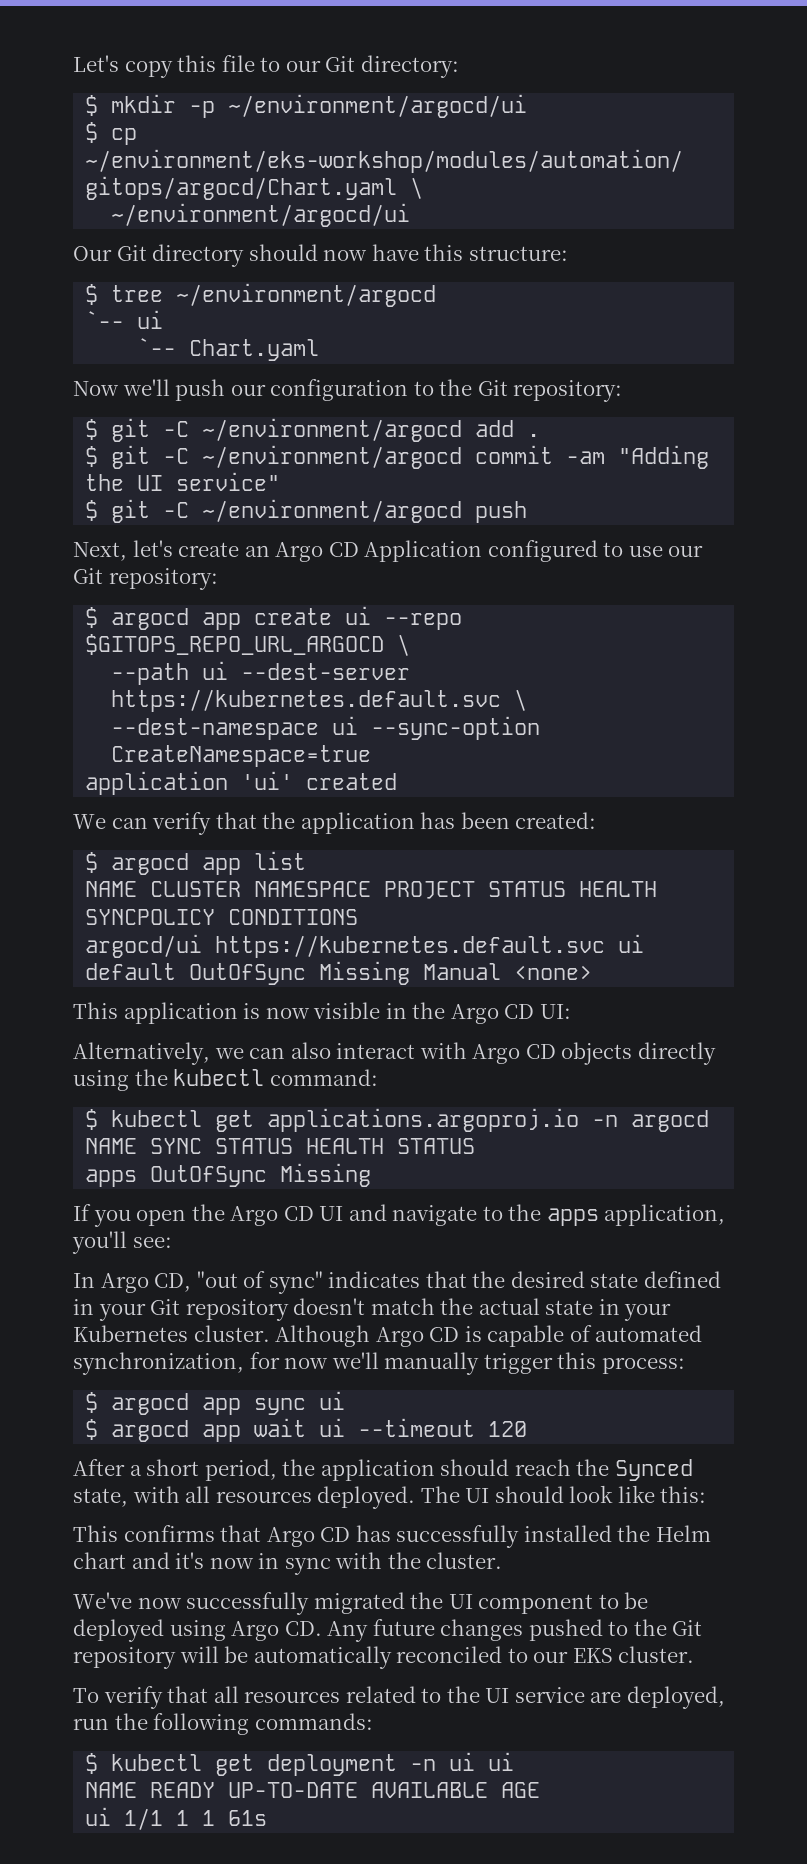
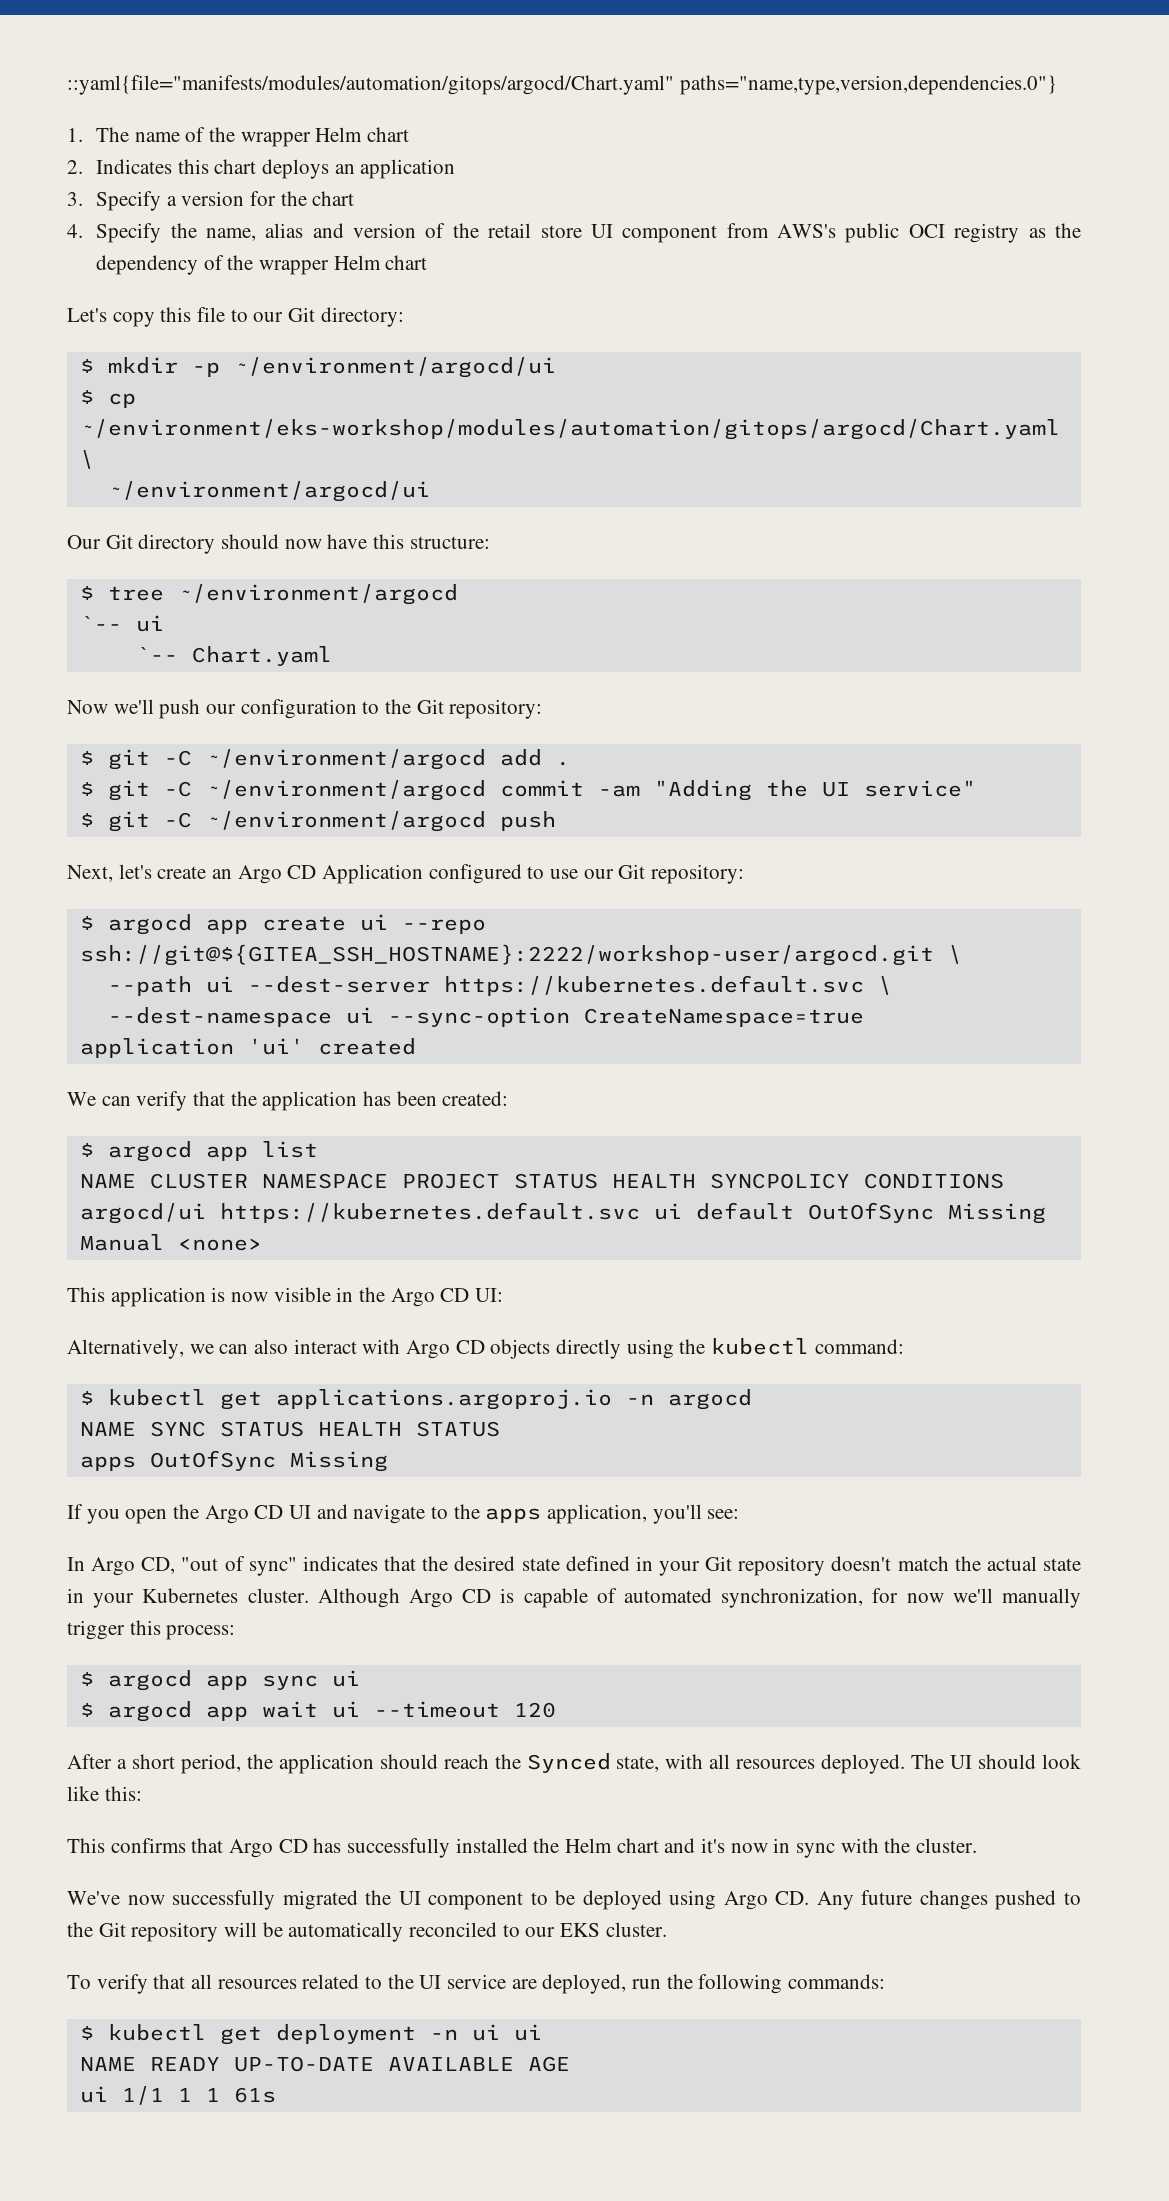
+ ::yaml{file="manifests/modules/automation/gitops/argocd/Chart.yaml" paths="name,type,version,dependencies.0"}
+ 1. The name of the wrapper Helm chart
+ 2. Indicates this chart deploys an application
+ 3. Specify a version for the chart
+ 4. Specify the name, alias and version of the retail store UI component from AWS's public OCI registry as the dependency of the wrapper Helm chart
- $ argocd app create ui --repo $GITOPS_REPO_URL_ARGOCD \
+ $ argocd app create ui --repo ssh://git@${GITEA_SSH_HOSTNAME}:2222/workshop-user/argocd.git \

